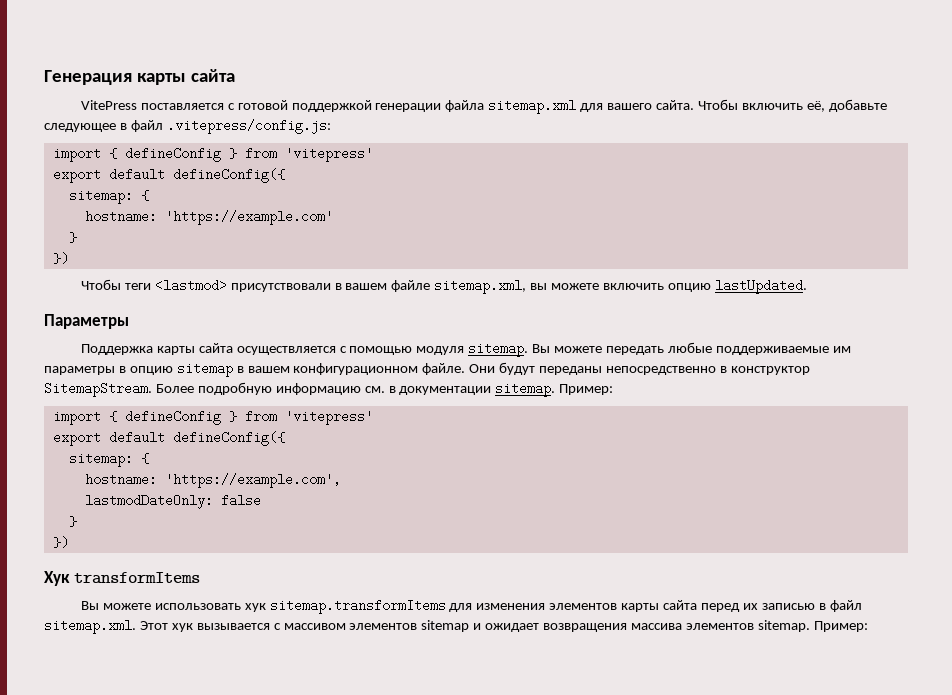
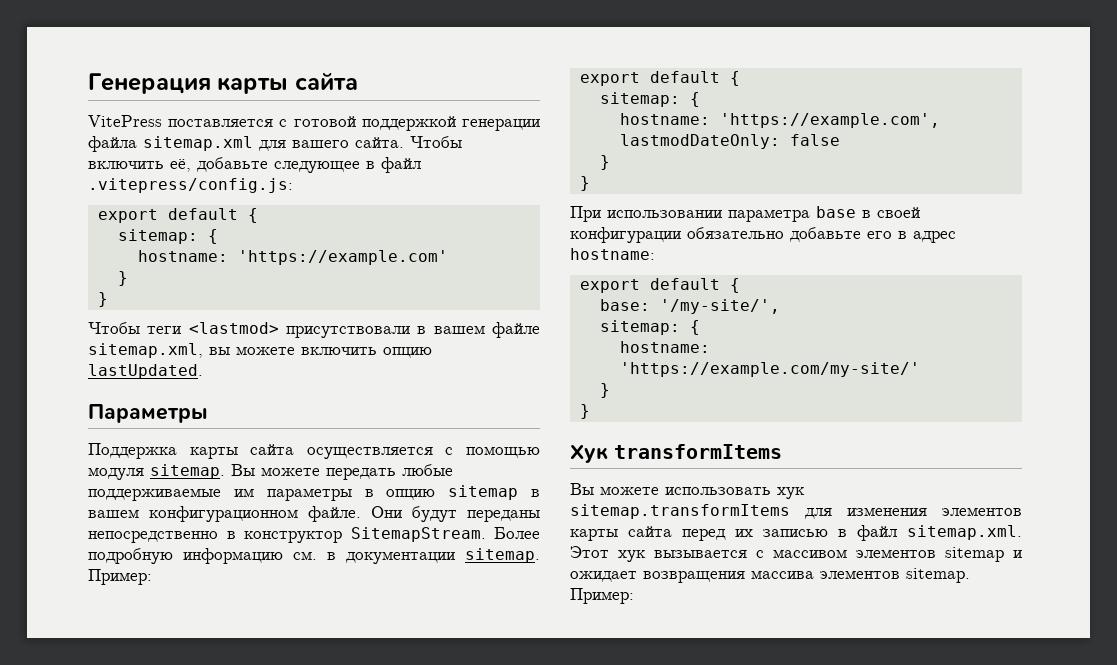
  Чтобы включить её, добавьте следующее в файл .vitepress/config.js:
- import { defineConfig } from 'vitepress'
- export default defineConfig({
+ export default {
  hostname: 'https://example.com'
  }
- })
+ }
  Более подробную информацию см. в документации sitemap. Пример:
- import { defineConfig } from 'vitepress'
- export default defineConfig({
+ export default {
  lastmodDateOnly: false
  }
- })
+ }
+ При использовании параметра base в своей конфигурации обязательно добавьте его в адрес hostname:
+ export default {
+ base: '/my-site/',
+ sitemap: {
+ hostname: 'https://example.com/my-site/'
+ }
+ }

